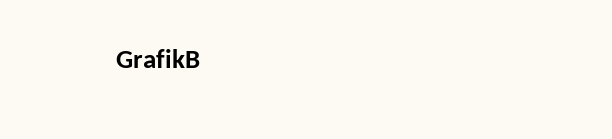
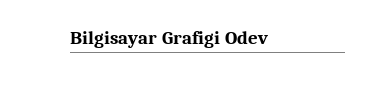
- GrafikB
+ Bilgisayar Grafigi Odev

